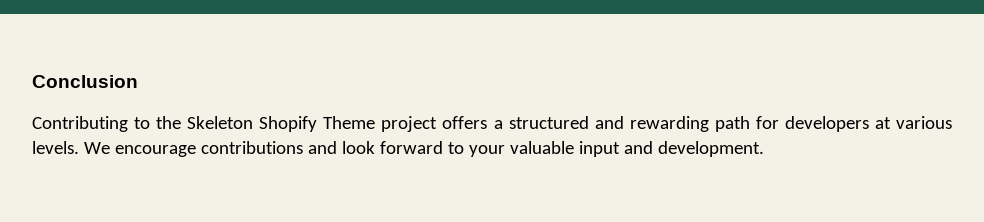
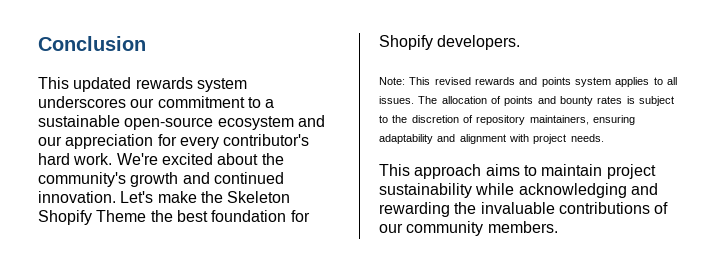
- Contributing to the Skeleton Shopify Theme project offers a structured and rewarding path for developers at various levels. We encourage contributions and look forward to your valuable input and development.
+ This updated rewards system underscores our commitment to a sustainable open-source ecosystem and our appreciation for every contributor's hard work. We're excited about the community's growth and continued innovation. Let's make the Skeleton Shopify Theme the best foundation for Shopify developers.
+ Note: This revised rewards and points system applies to all issues. The allocation of points and bounty rates is subject to the discretion of repository maintainers, ensuring adaptability and alignment with project needs.
+ This approach aims to maintain project sustainability while acknowledging and rewarding the invaluable contributions of our community members.

